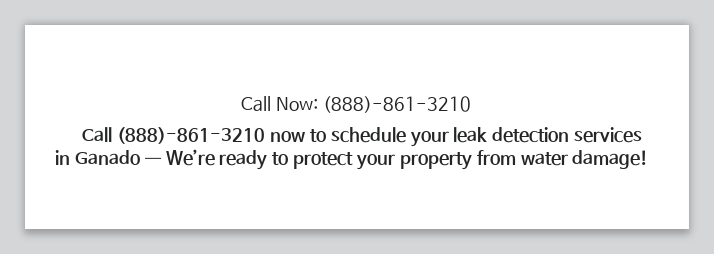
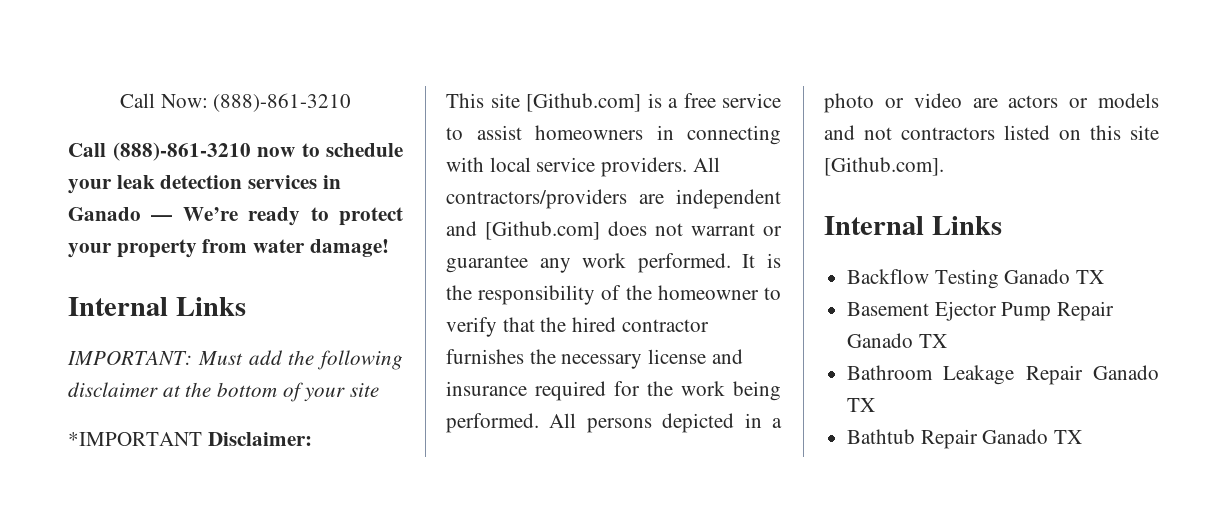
  Call (888)-861-3210 now to schedule your leak detection services in Ganado — We’re ready to protect your property from water damage!
+ Internal Links
+ IMPORTANT: Must add the following disclaimer at the bottom of your site
+ *IMPORTANT Disclaimer:
+ This site [Github.com] is a free service to assist homeowners in connecting with local service providers. All contractors/providers are independent and [Github.com] does not warrant or guarantee any work performed. It is the responsibility of the homeowner to verify that the hired contractor furnishes the necessary license and insurance required for the work being performed. All persons depicted in a photo or video are actors or models and not contractors listed on this site [Github.com].
+ Internal Links
+ Backflow Testing Ganado TX
+ Basement Ejector Pump Repair Ganado TX
+ Bathroom Leakage Repair Ganado TX
+ Bathtub Repair Ganado TX

